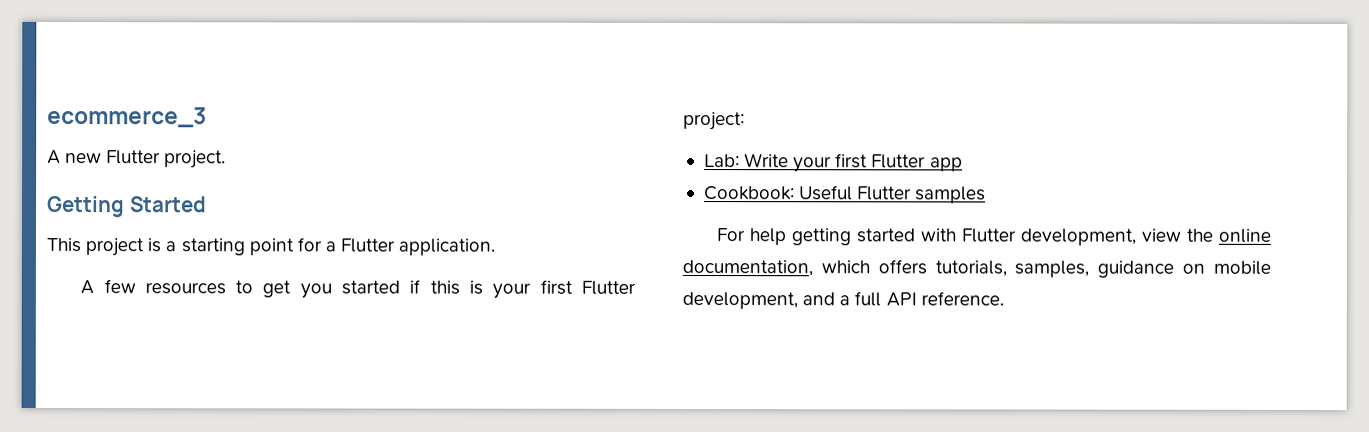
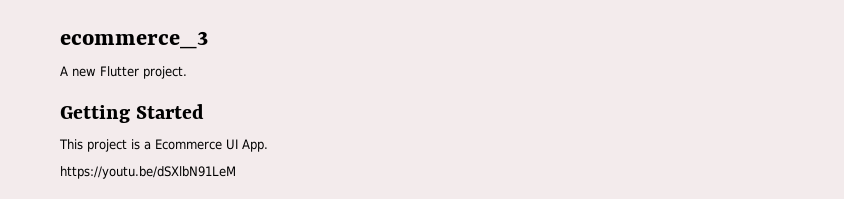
- This project is a starting point for a Flutter application.
- A few resources to get you started if this is your first Flutter project:
- Lab: Write your first Flutter app
- Cookbook: Useful Flutter samples
- For help getting started with Flutter development, view the online documentation, which offers tutorials, samples, guidance on mobile development, and a full API reference.
+ This project is a Ecommerce UI App.
+ https://youtu.be/dSXlbN91LeM

